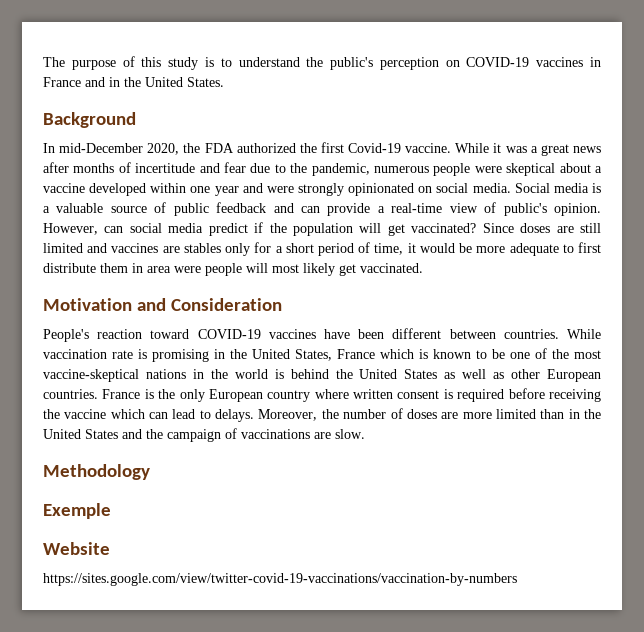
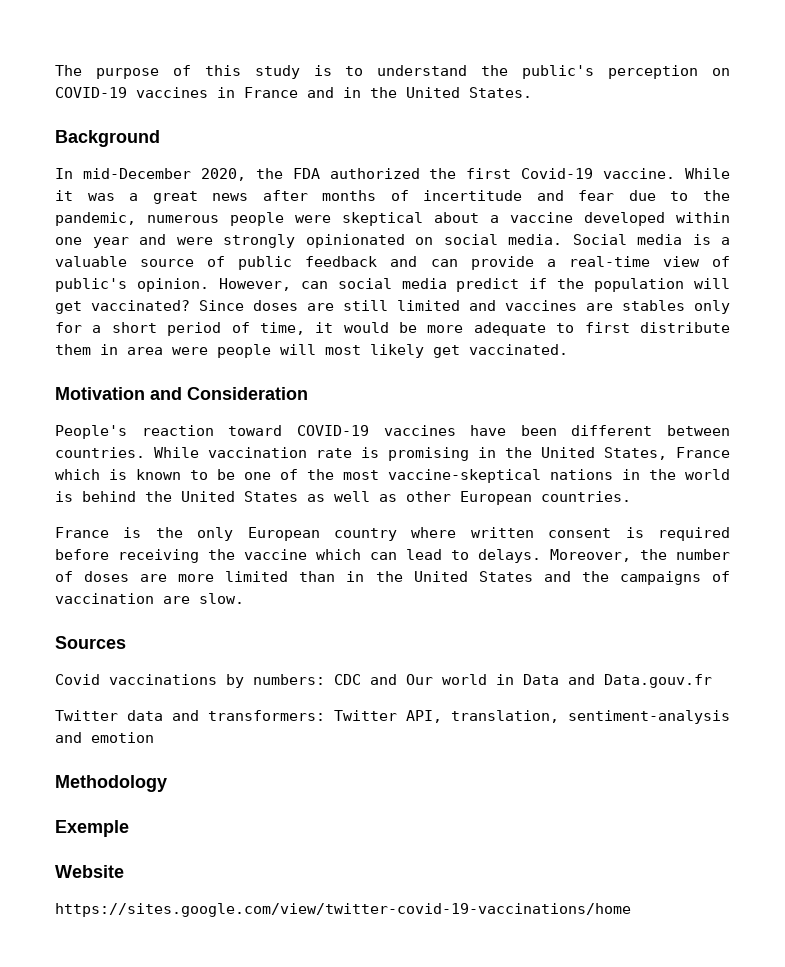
- While vaccination rate is promising in the United States, France which is known to be one of the most vaccine-skeptical nations in the world is behind the United States as well as other European countries. France is the only European country where written consent is required before receiving the vaccine which can lead to delays.
+ While vaccination rate is promising in the United States, France which is known to be one of the most vaccine-skeptical nations in the world is behind the United States as well as other European countries.
+ France is the only European country where written consent is required before receiving the vaccine which can lead to delays.
- Moreover, the number of doses are more limited than in the United States and the campaign of vaccinations are slow.
+ Moreover, the number of doses are more limited than in the United States and the campaigns of vaccination are slow.
+ Sources
+ Covid vaccinations by numbers: CDC and Our world in Data and Data.gouv.fr
+ Twitter data and transformers: Twitter API, translation, sentiment-analysis and emotion
- https://sites.google.com/view/twitter-covid-19-vaccinations/vaccination-by-numbers
+ https://sites.google.com/view/twitter-covid-19-vaccinations/home

